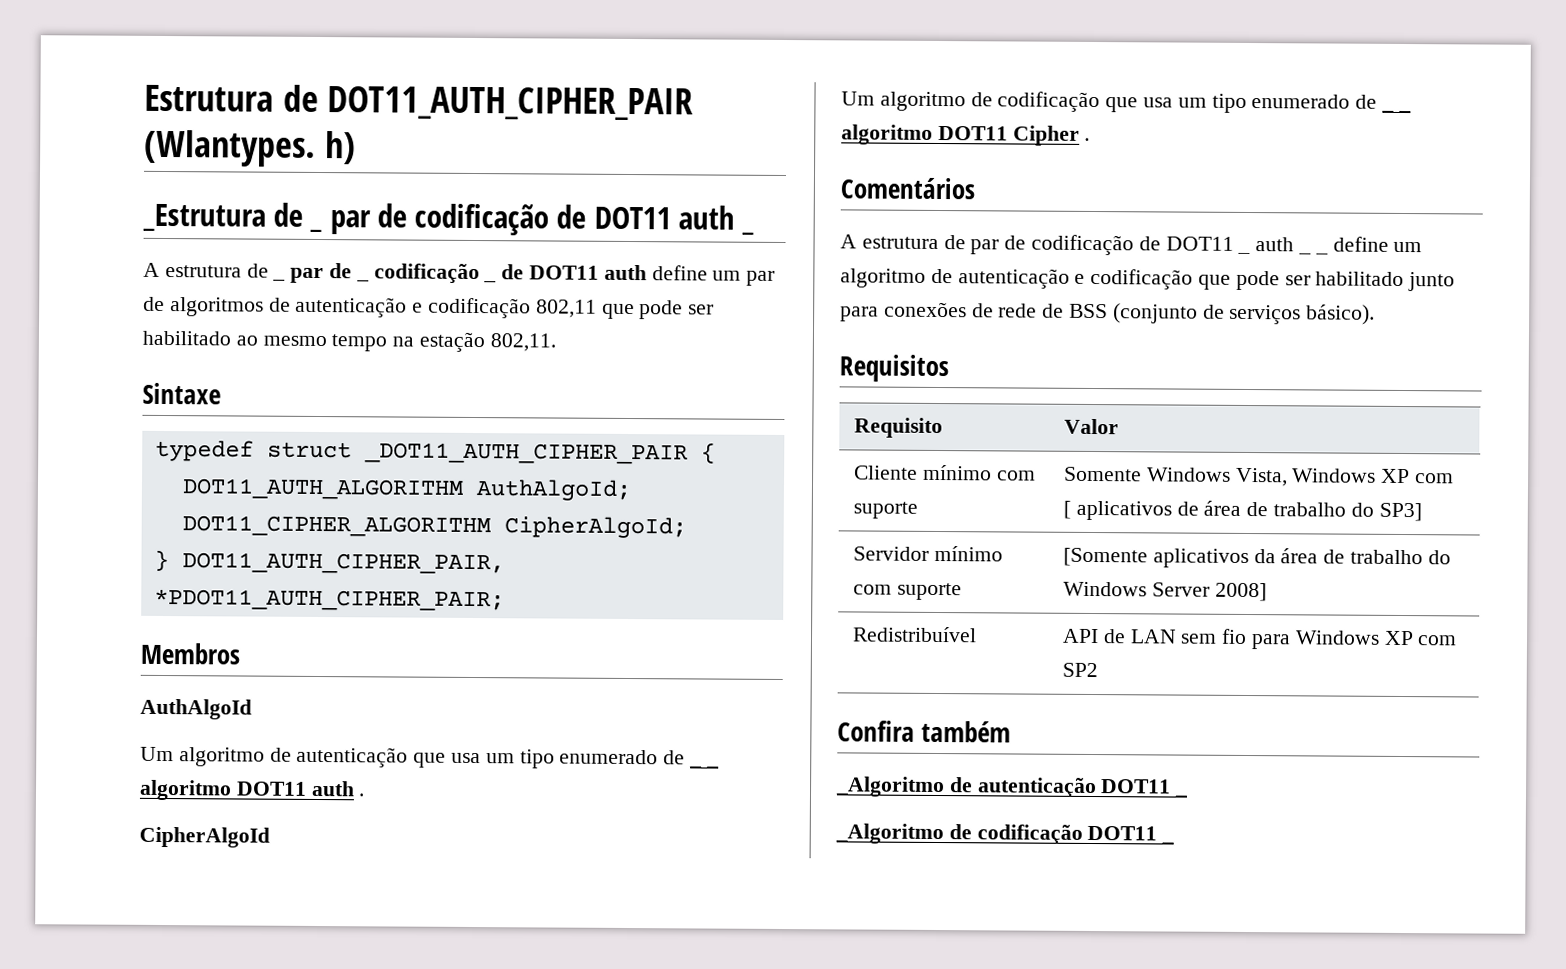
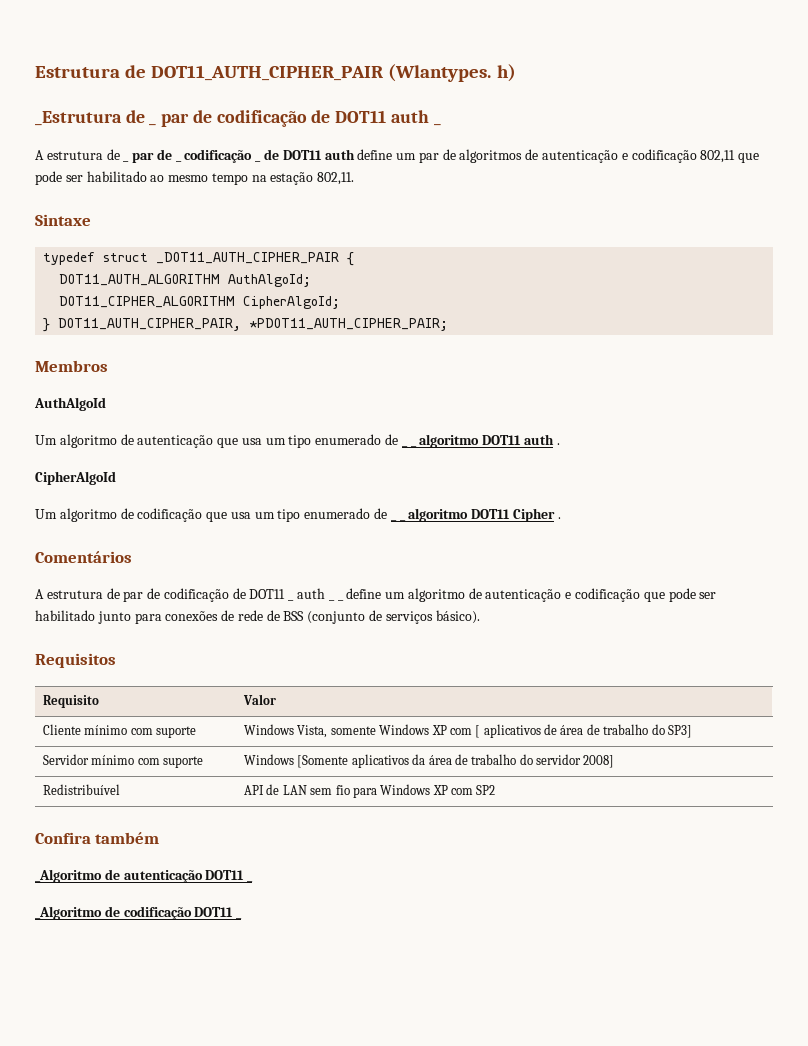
- Cliente mínimo com suporte | Somente Windows Vista, Windows XP com [ aplicativos de área de trabalho do SP3]
+ Cliente mínimo com suporte | Windows Vista, somente Windows XP com [ aplicativos de área de trabalho do SP3]
- Servidor mínimo com suporte | [Somente aplicativos da área de trabalho do Windows Server 2008]
+ Servidor mínimo com suporte | Windows [Somente aplicativos da área de trabalho do servidor 2008]

